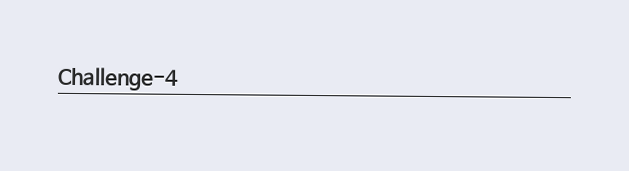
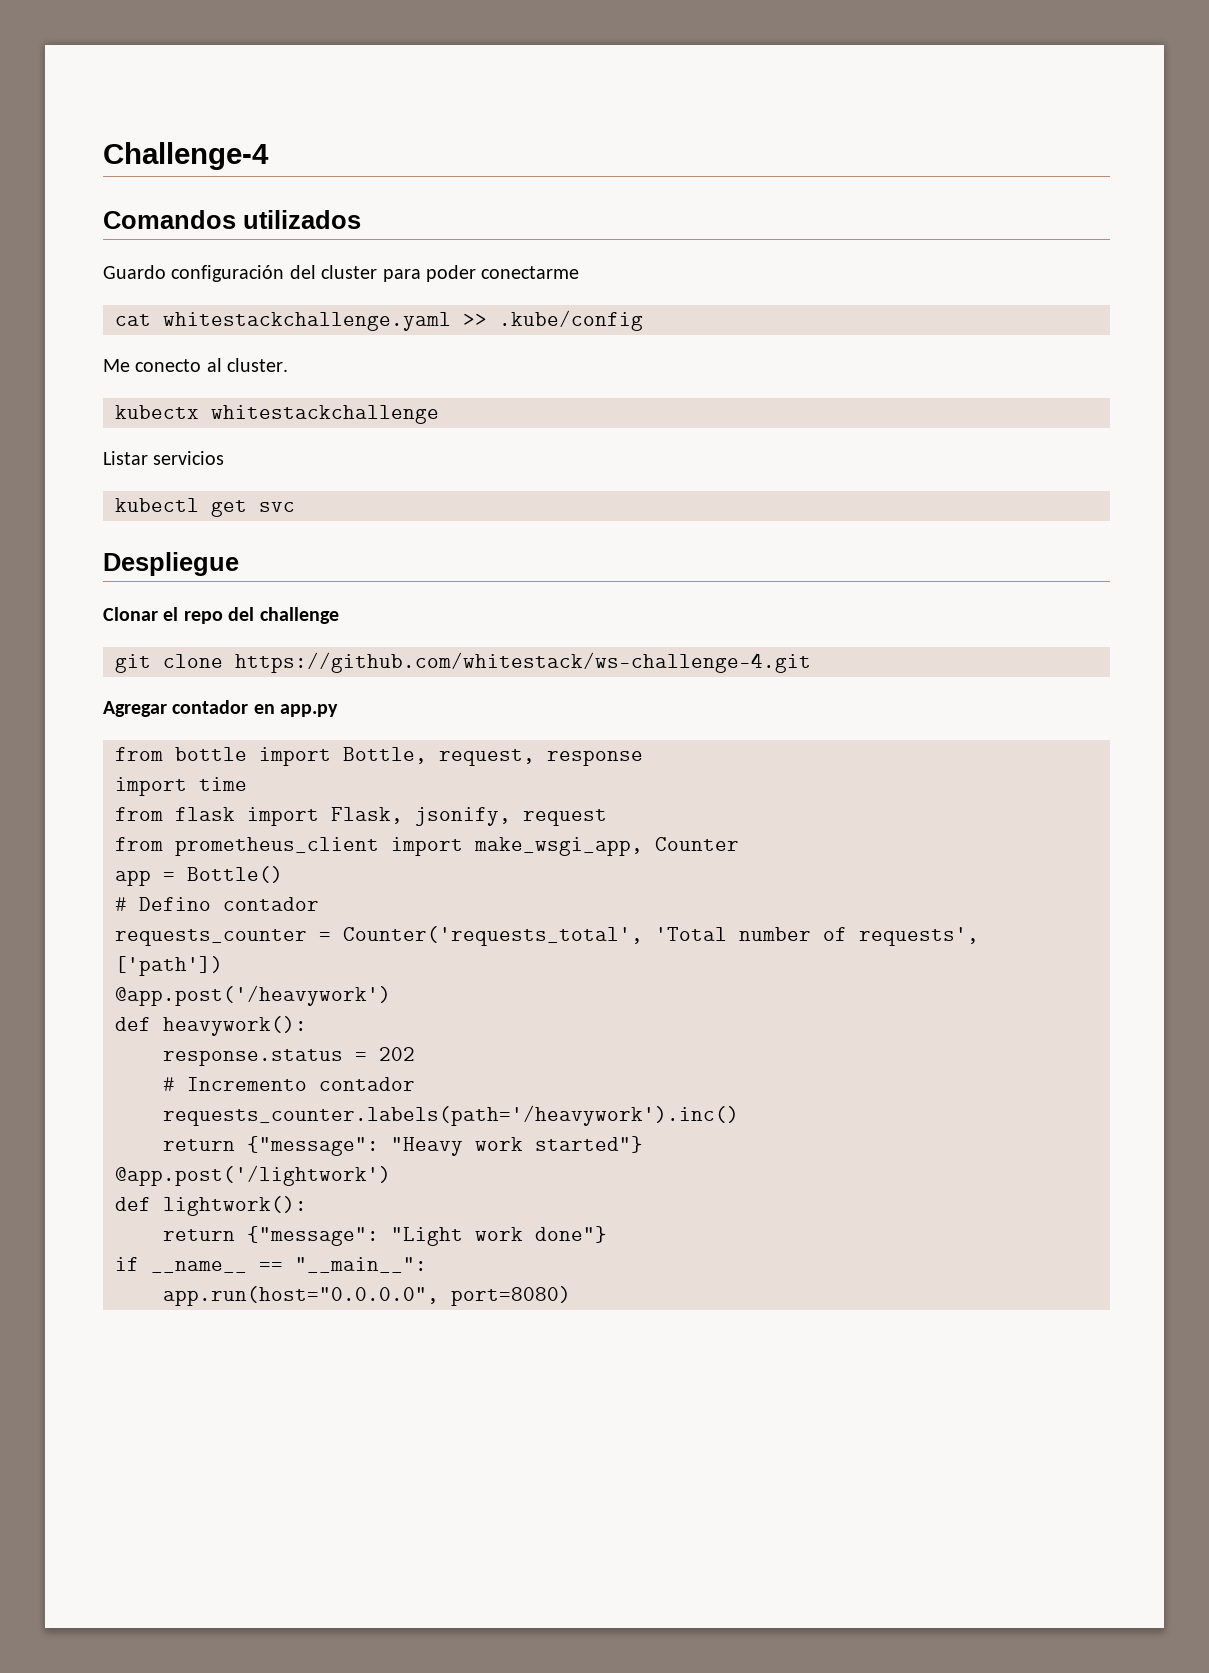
+ Comandos utilizados
+ Guardo configuración del cluster para poder conectarme
+ cat whitestackchallenge.yaml >> .kube/config
+ Me conecto al cluster.
+ kubectx whitestackchallenge
+ Listar servicios
+ kubectl get svc
+ Despliegue
+ Clonar el repo del challenge
+ git clone https://github.com/whitestack/ws-challenge-4.git
+ Agregar contador en app.py
+ from bottle import Bottle, request, response
+ import time
+ from flask import Flask, jsonify, request
+ from prometheus_client import make_wsgi_app, Counter
+ app = Bottle()
+ # Defino contador
+ requests_counter = Counter('requests_total', 'Total number of requests', ['path'])
+ @app.post('/heavywork')
+ def heavywork():
+ response.status = 202
+ # Incremento contador
+ requests_counter.labels(path='/heavywork').inc()
+ return {"message": "Heavy work started"}
+ @app.post('/lightwork')
+ def lightwork():
+ return {"message": "Light work done"}
+ if __name__ == "__main__":
+ app.run(host="0.0.0.0", port=8080)

